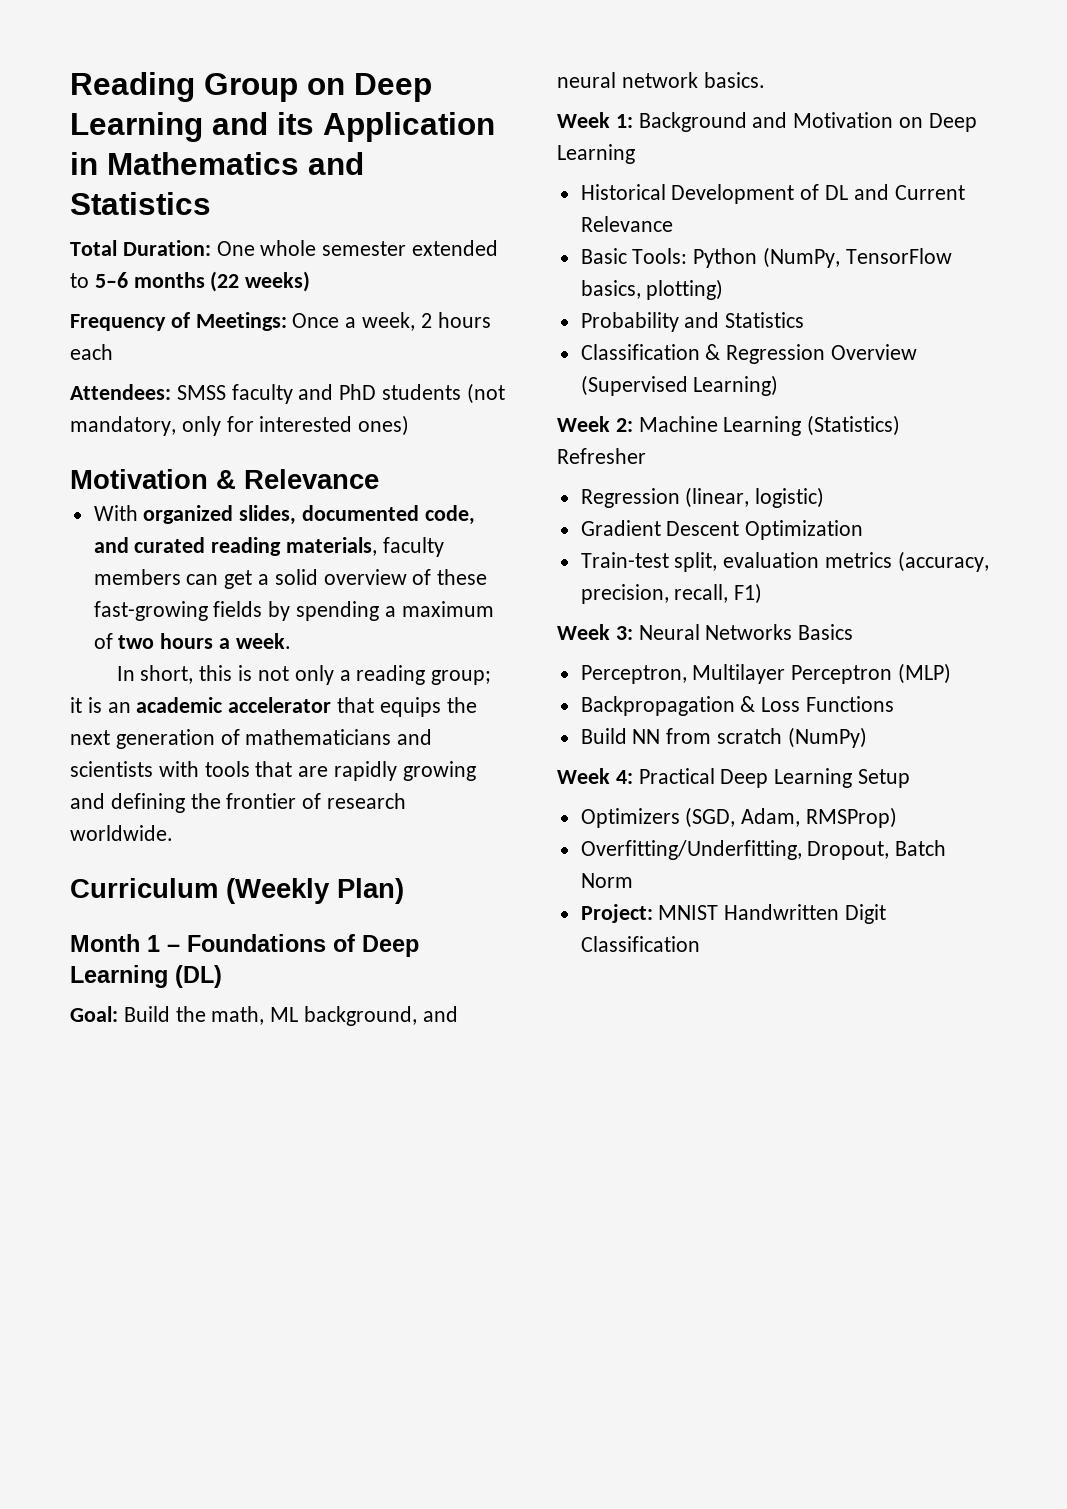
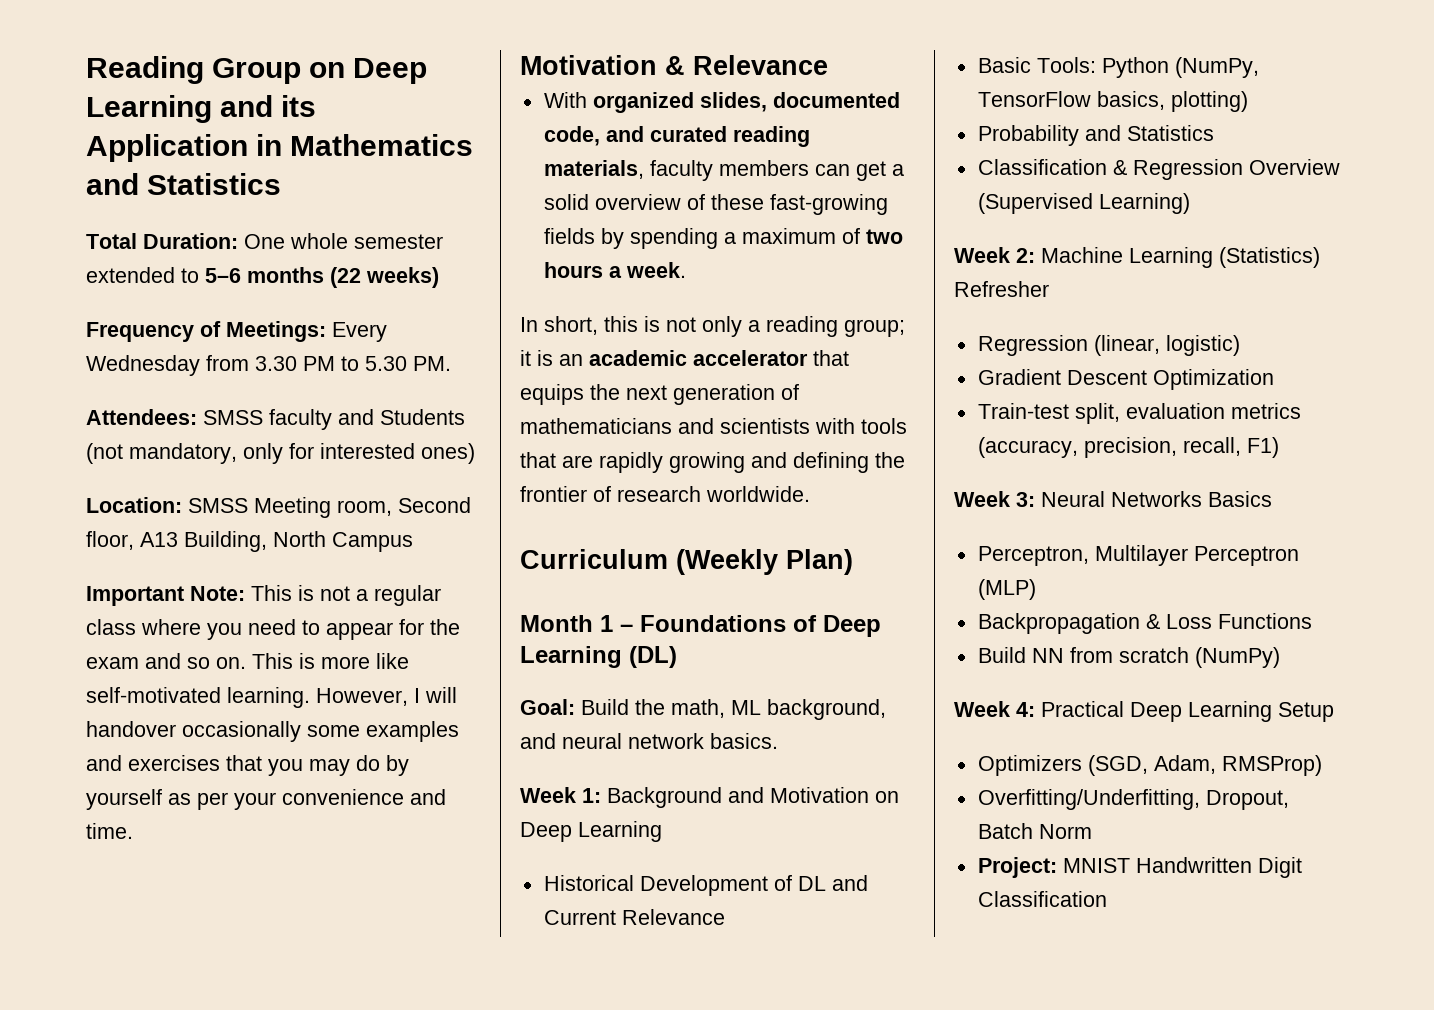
- Frequency of Meetings: Once a week, 2 hours each
+ Frequency of Meetings: Every Wednesday from 3.30 PM to 5.30 PM.
- Attendees: SMSS faculty and PhD students (not mandatory, only for interested ones)
+ Attendees: SMSS faculty and Students (not mandatory, only for interested ones)
+ Location: SMSS Meeting room, Second floor, A13 Building, North Campus
+ Important Note: This is not a regular class where you need to appear for the exam and so on. This is more like self-motivated learning. However, I will handover occasionally some examples and exercises that you may do by yourself as per your convenience and time.

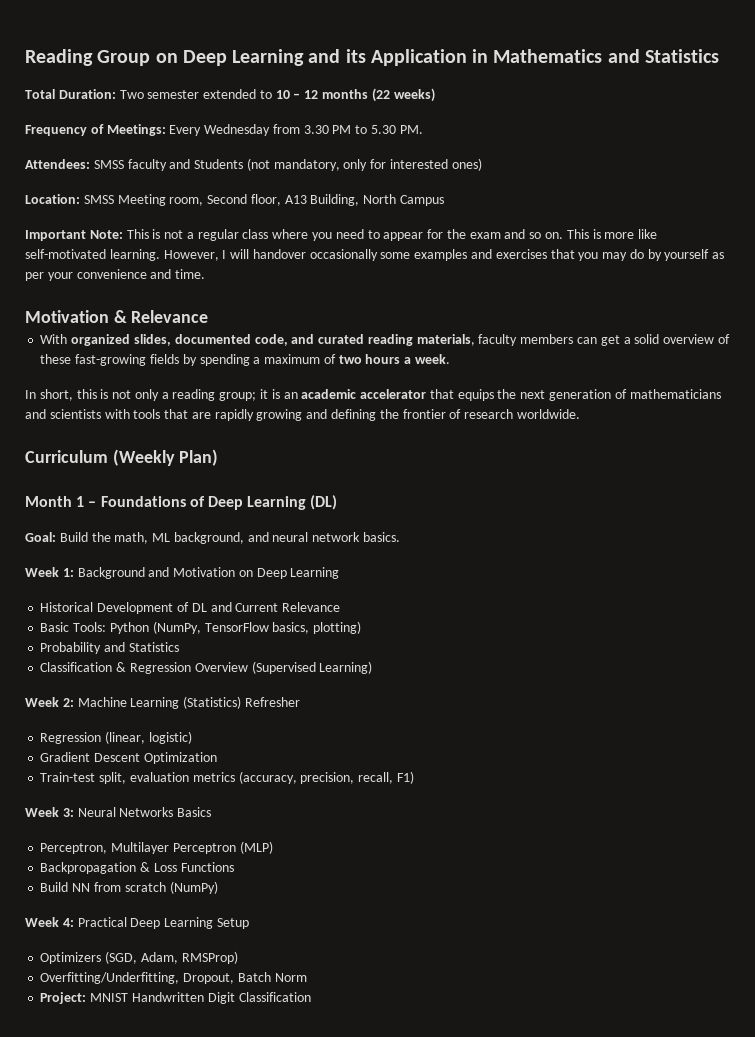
- Total Duration: One whole semester extended to 5–6 months (22 weeks)
+ Total Duration: Two semester extended to 10 – 12 months (22 weeks)

